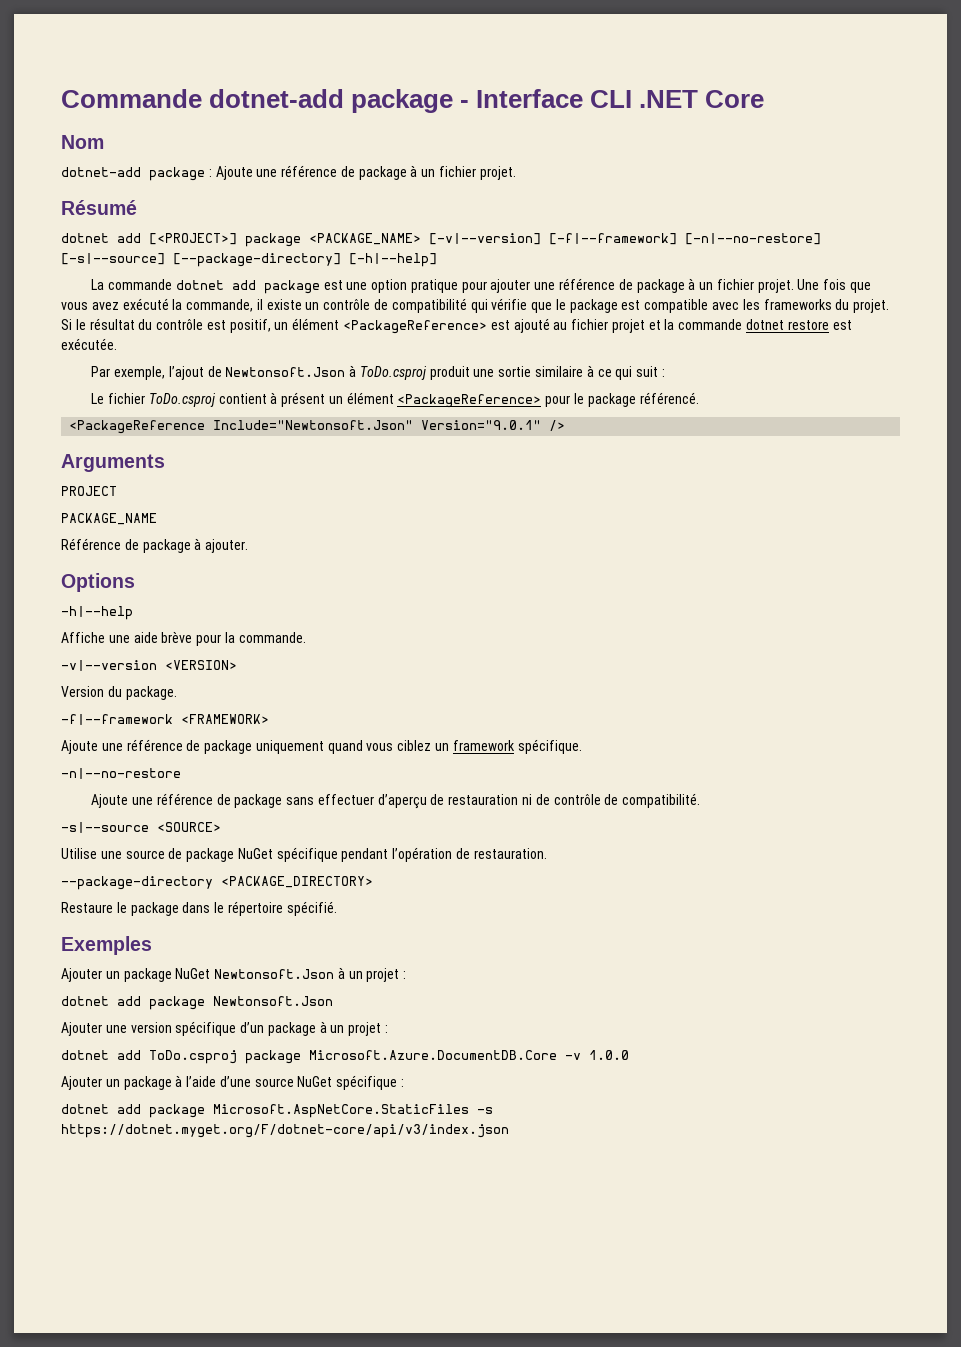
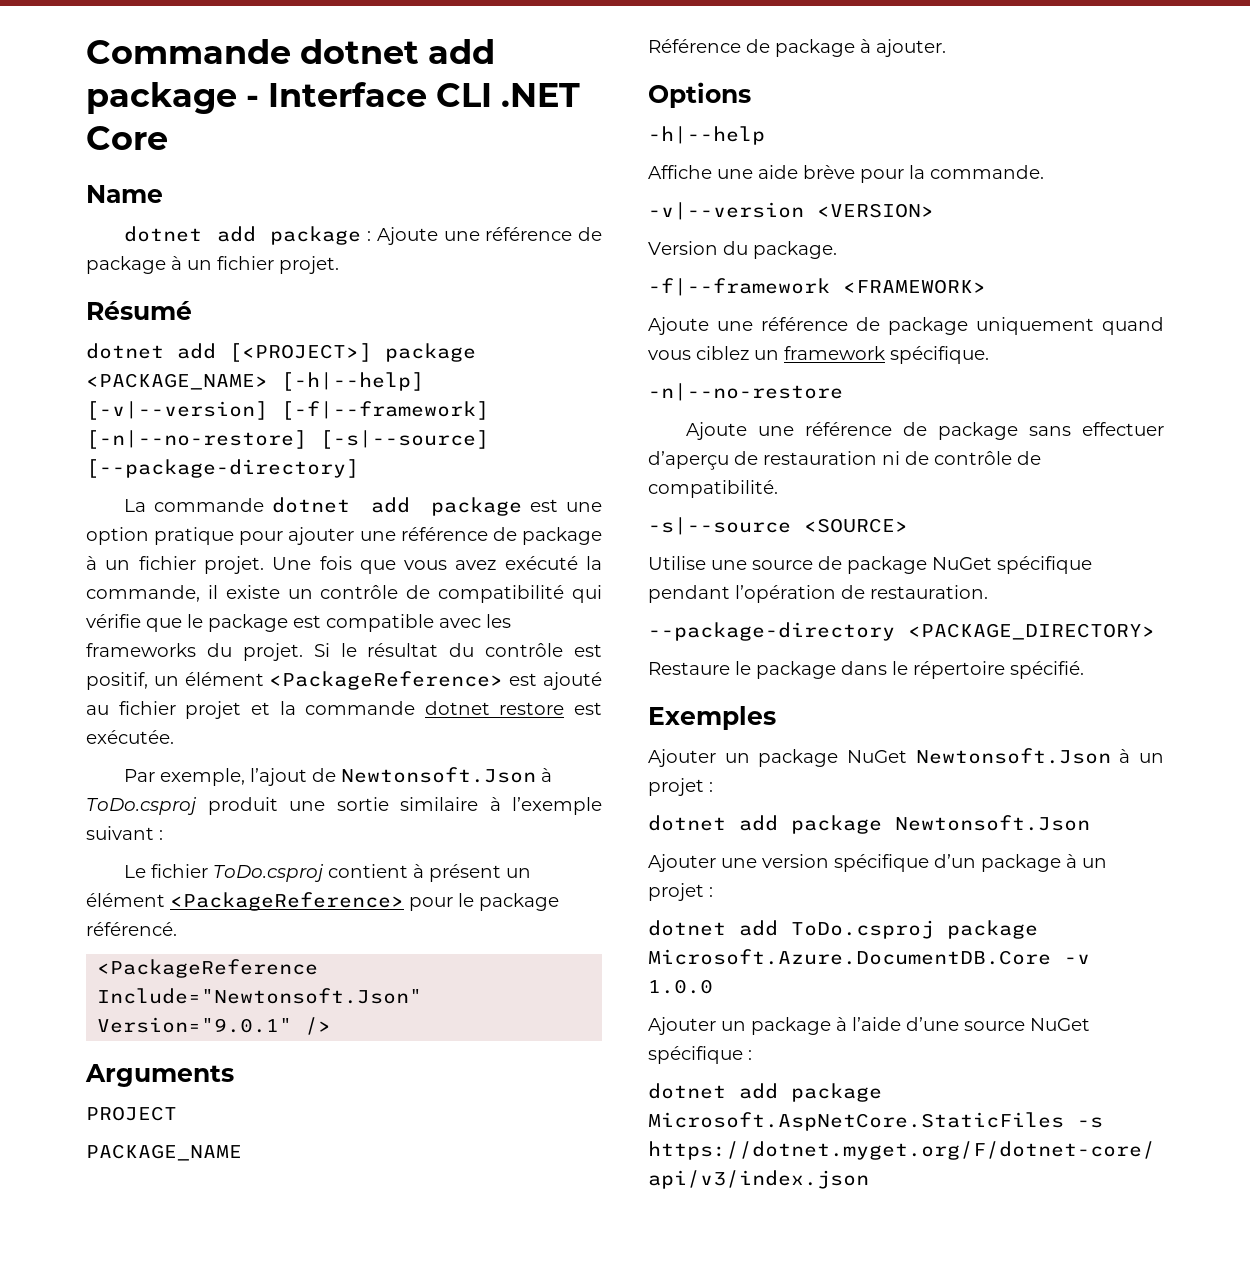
- Commande dotnet-add package - Interface CLI .NET Core
+ Commande dotnet add package - Interface CLI .NET Core
- Nom
- dotnet-add package : Ajoute une référence de package à un fichier projet.
+ Name
+ dotnet add package : Ajoute une référence de package à un fichier projet.
- dotnet add [<PROJECT>] package <PACKAGE_NAME> [-v|--version] [-f|--framework] [-n|--no-restore] [-s|--source] [--package-directory] [-h|--help]
+ dotnet add [<PROJECT>] package <PACKAGE_NAME> [-h|--help] [-v|--version] [-f|--framework] [-n|--no-restore] [-s|--source] [--package-directory]
- Par exemple, l’ajout de Newtonsoft.Json à ToDo.csproj produit une sortie similaire à ce qui suit :
+ Par exemple, l’ajout de Newtonsoft.Json à ToDo.csproj produit une sortie similaire à l’exemple suivant :

